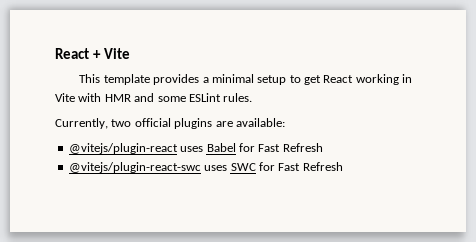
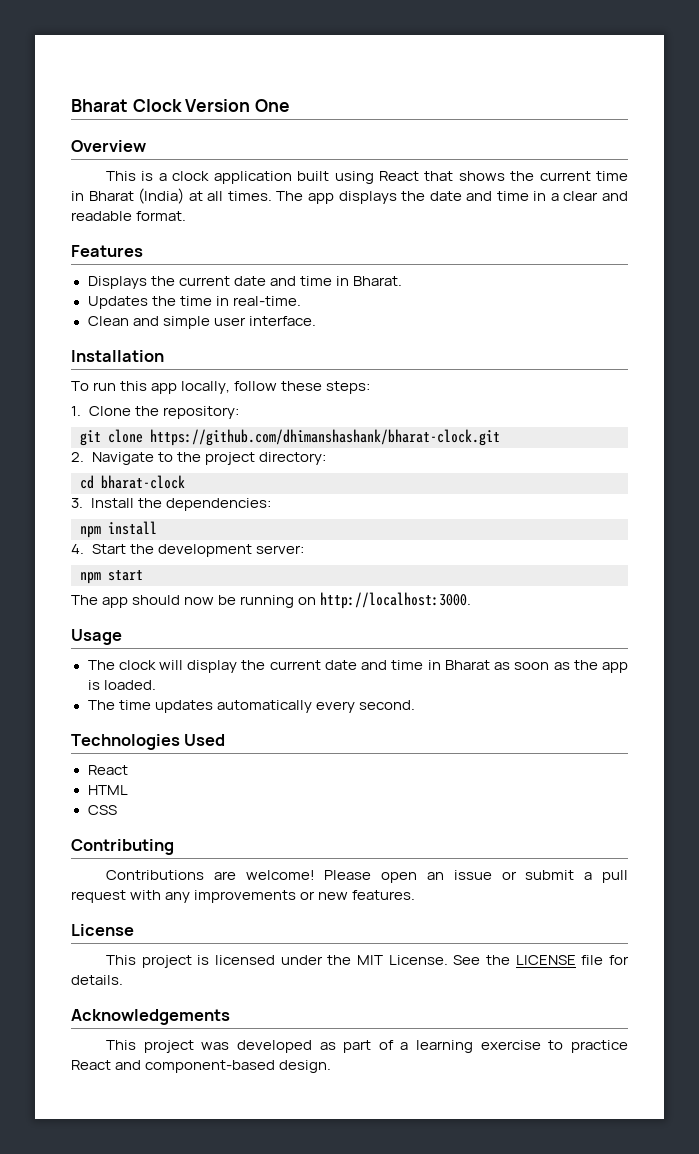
- React + Vite
- This template provides a minimal setup to get React working in Vite with HMR and some ESLint rules.
- Currently, two official plugins are available:
- @vitejs/plugin-react uses Babel for Fast Refresh
- @vitejs/plugin-react-swc uses SWC for Fast Refresh
+ Bharat Clock Version One
+ Overview
+ This is a clock application built using React that shows the current time in Bharat (India) at all times. The app displays the date and time in a clear and readable format.
+ Features
+ Displays the current date and time in Bharat.
+ Updates the time in real-time.
+ Clean and simple user interface.
+ Installation
+ To run this app locally, follow these steps:
+ 1. Clone the repository:
+ git clone https://github.com/dhimanshashank/bharat-clock.git
+ 2. Navigate to the project directory:
+ cd bharat-clock
+ 3. Install the dependencies:
+ npm install
+ 4. Start the development server:
+ npm start
+ The app should now be running on http://localhost:3000.
+ Usage
+ The clock will display the current date and time in Bharat as soon as the app is loaded.
+ The time updates automatically every second.
+ Technologies Used
+ React
+ HTML
+ CSS
+ Contributing
+ Contributions are welcome! Please open an issue or submit a pull request with any improvements or new features.
+ License
+ This project is licensed under the MIT License. See the LICENSE file for details.
+ Acknowledgements
+ This project was developed as part of a learning exercise to practice React and component-based design.

